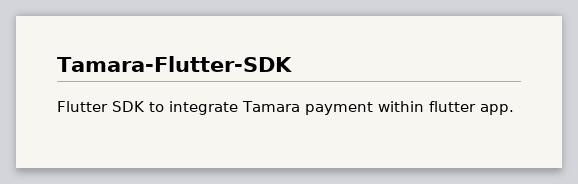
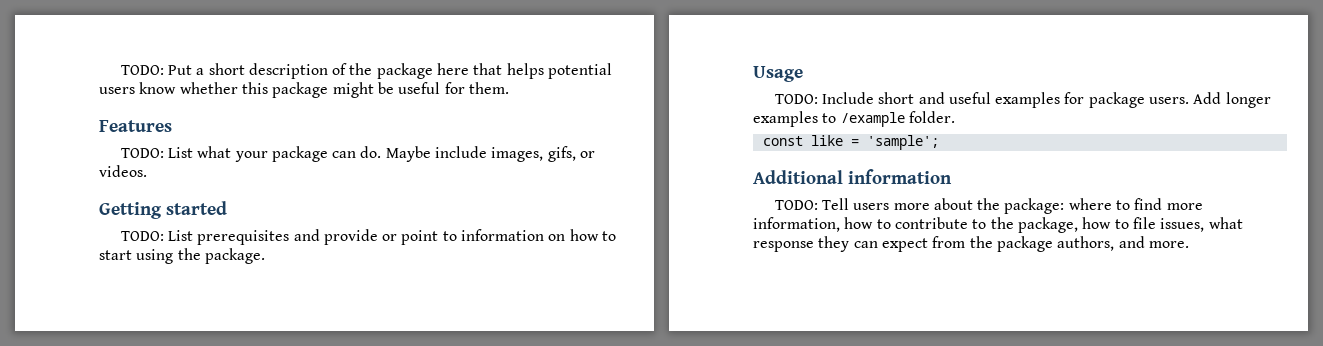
- Tamara-Flutter-SDK
- Flutter SDK to integrate Tamara payment within flutter app.
+ TODO: Put a short description of the package here that helps potential users know whether this package might be useful for them.
+ Features
+ TODO: List what your package can do. Maybe include images, gifs, or videos.
+ Getting started
+ TODO: List prerequisites and provide or point to information on how to start using the package.
+ Usage
+ TODO: Include short and useful examples for package users. Add longer examples to /example folder.
+ const like = 'sample';
+ Additional information
+ TODO: Tell users more about the package: where to find more information, how to contribute to the package, how to file issues, what response they can expect from the package authors, and more.

